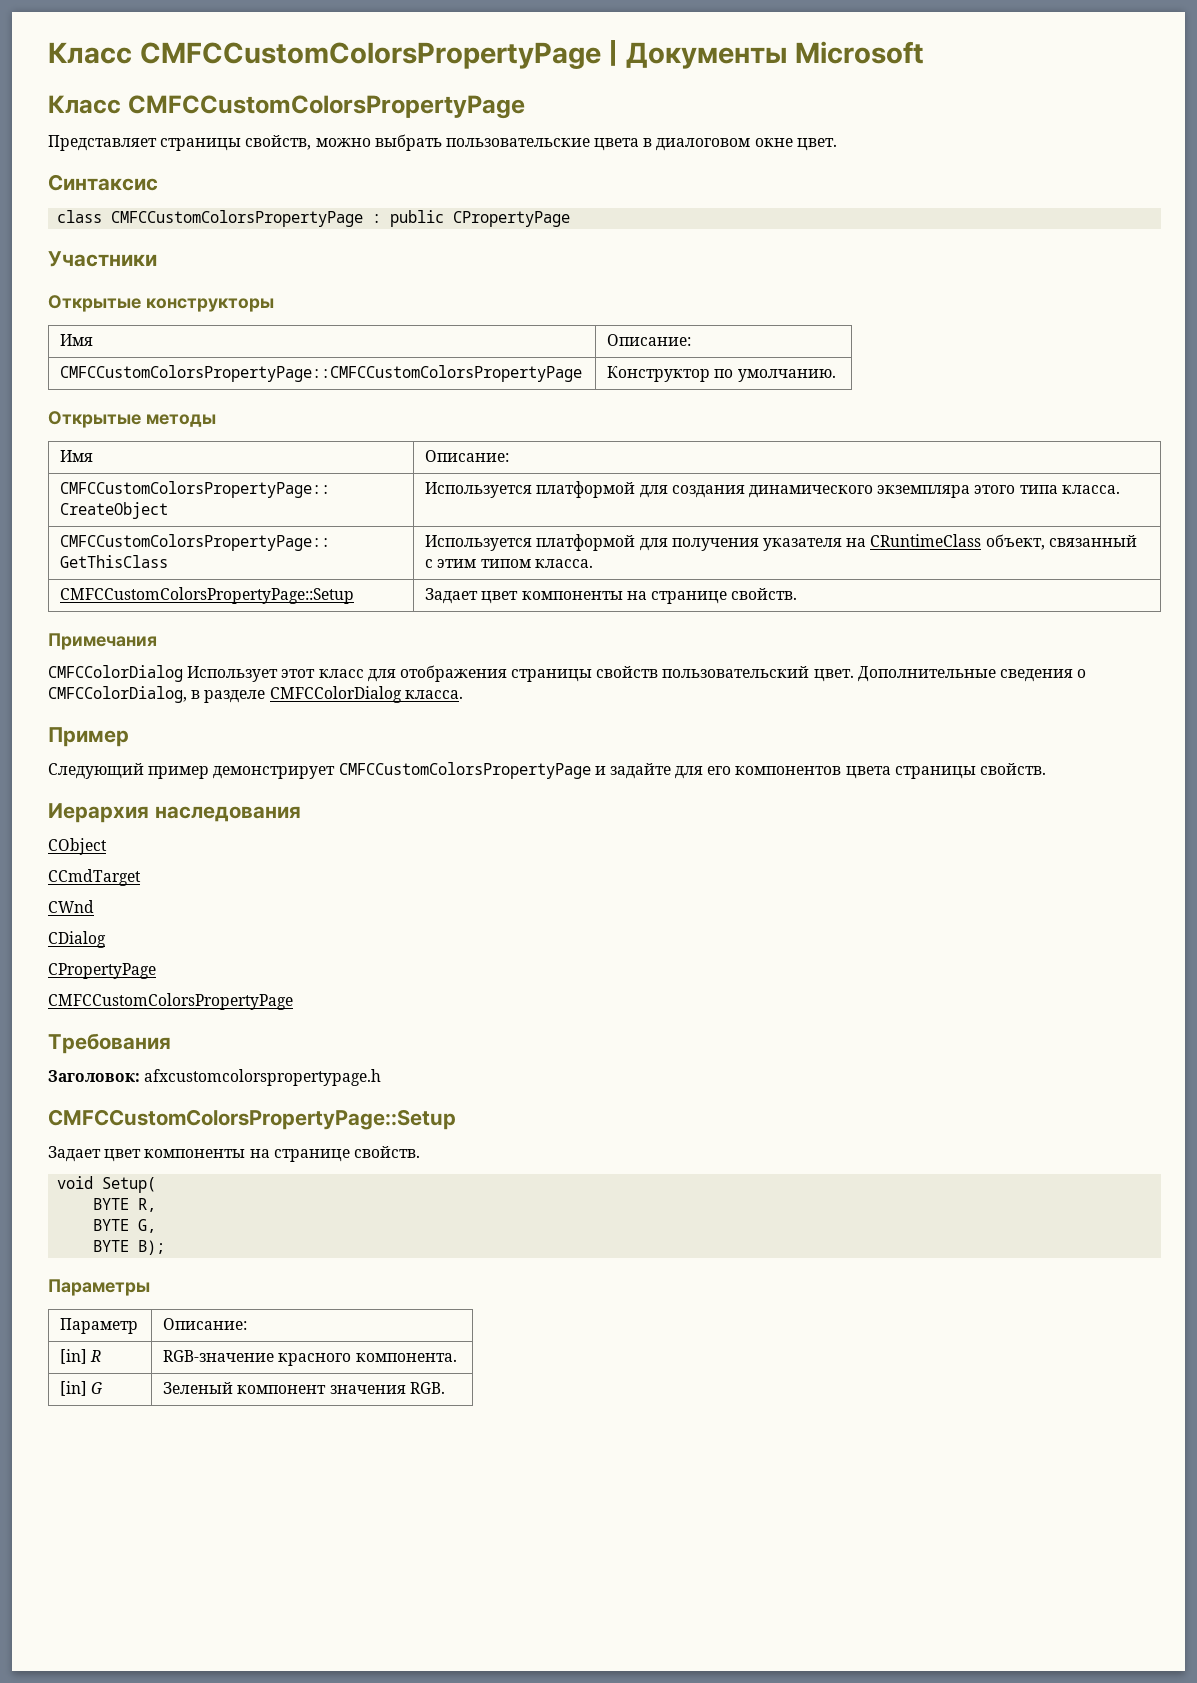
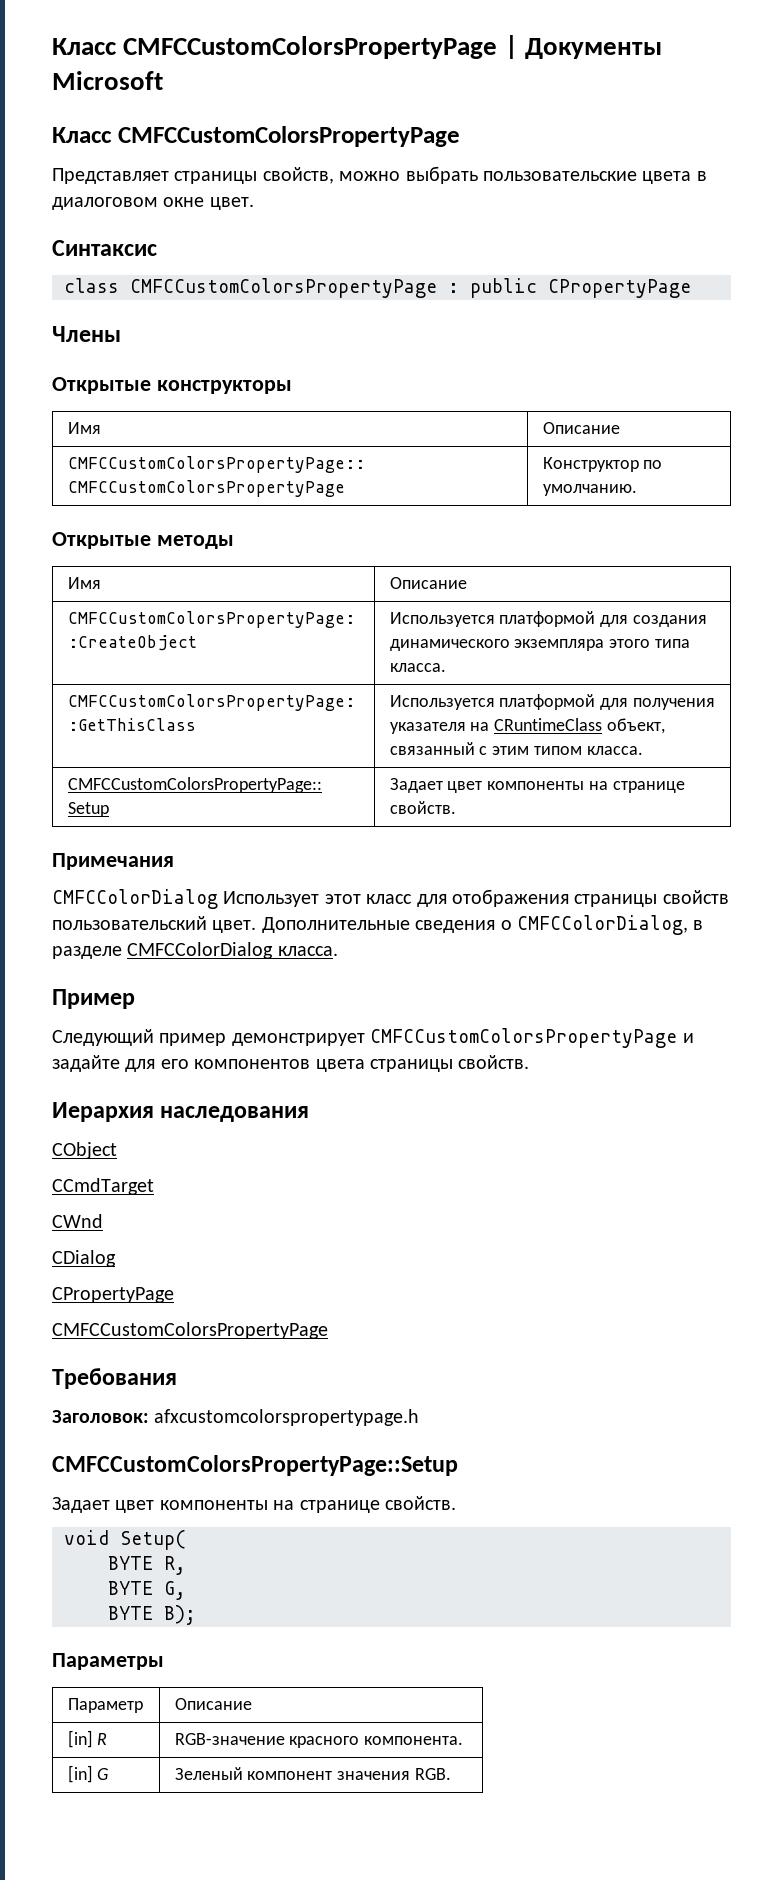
- Участники
+ Члены
  Открытые конструкторы
- Имя | Описание:
+ Имя | Описание
  Открытые методы
- Имя | Описание:
+ Имя | Описание
- Параметр | Описание:
+ Параметр | Описание

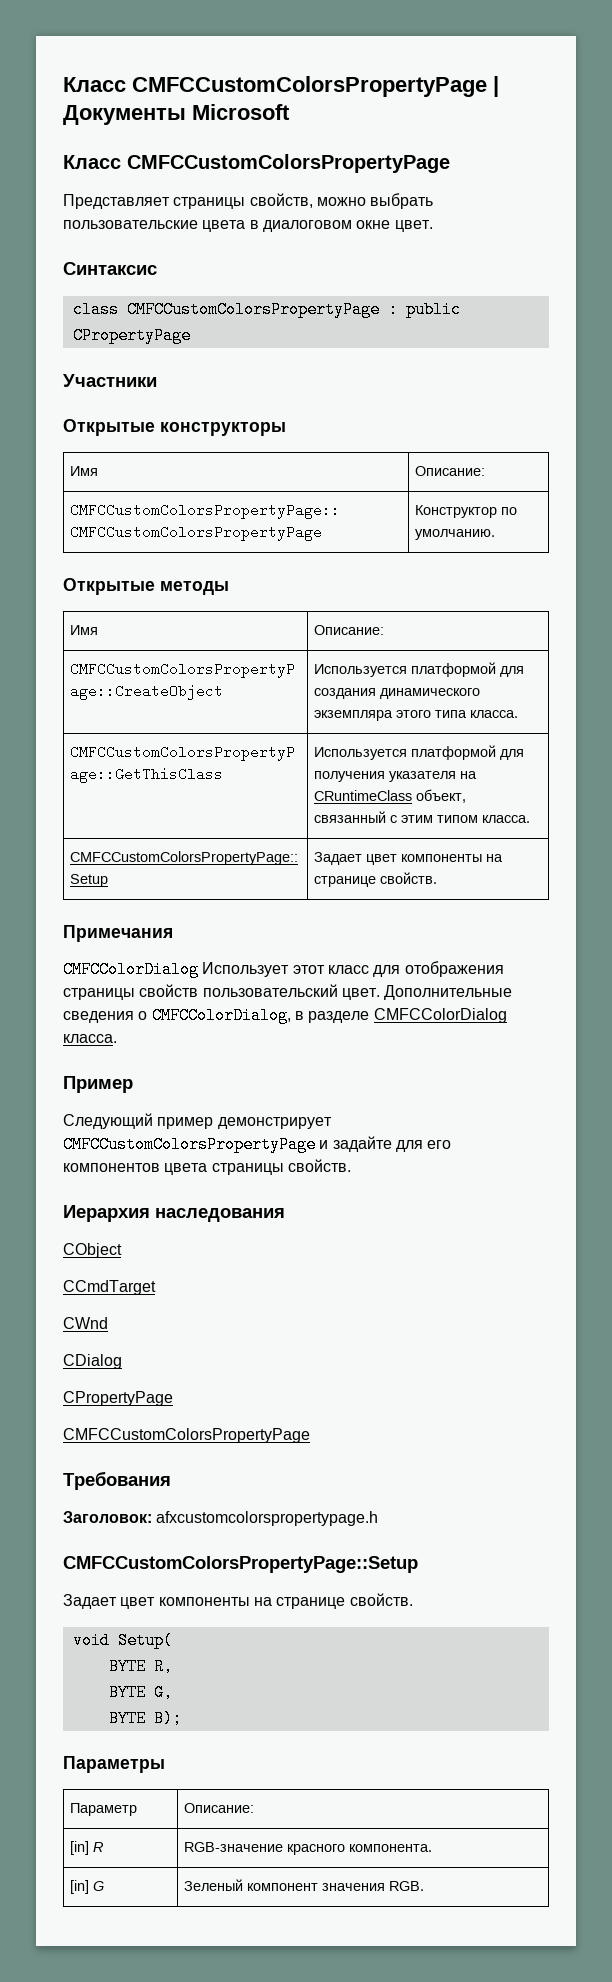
- Члены
+ Участники
  Открытые конструкторы
- Имя | Описание
+ Имя | Описание:
  Открытые методы
- Имя | Описание
+ Имя | Описание:
- Параметр | Описание
+ Параметр | Описание:

